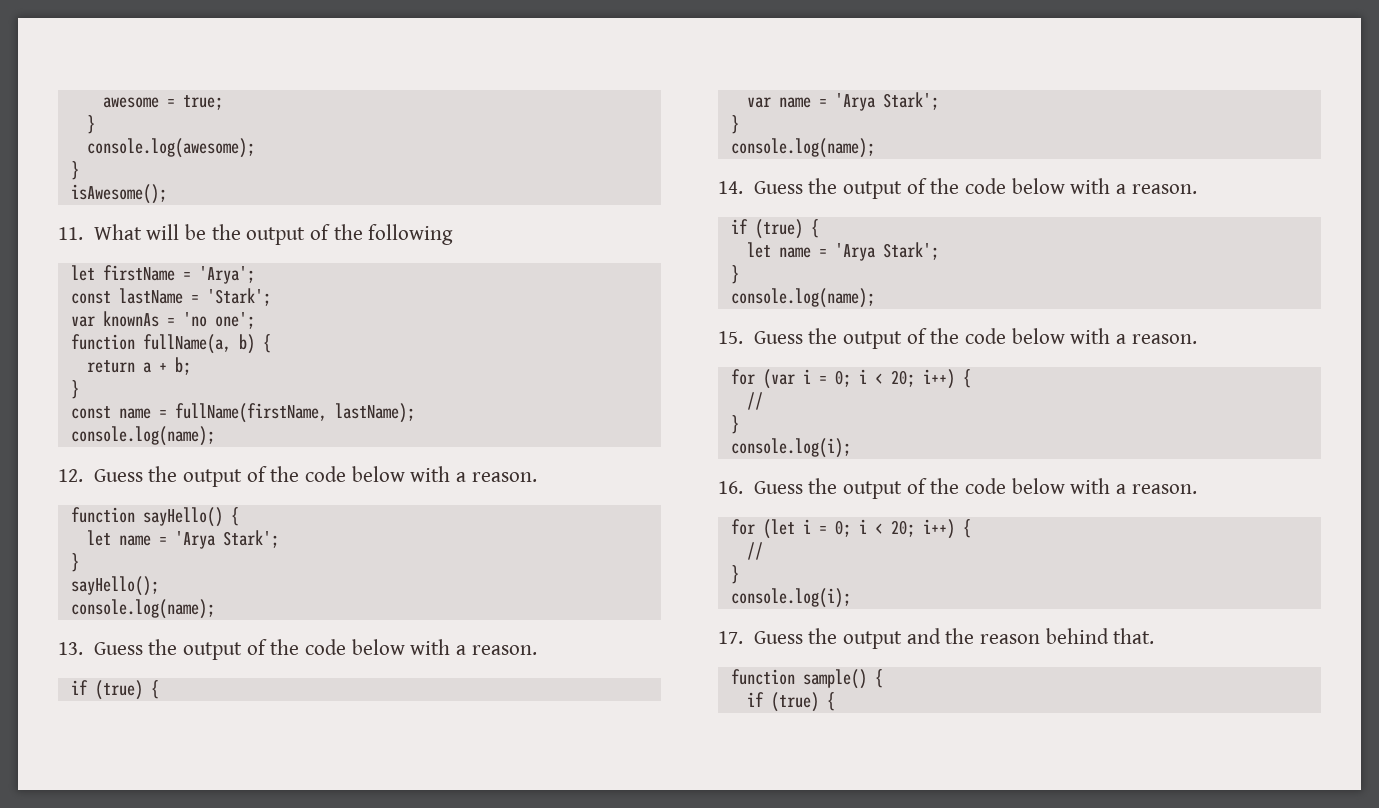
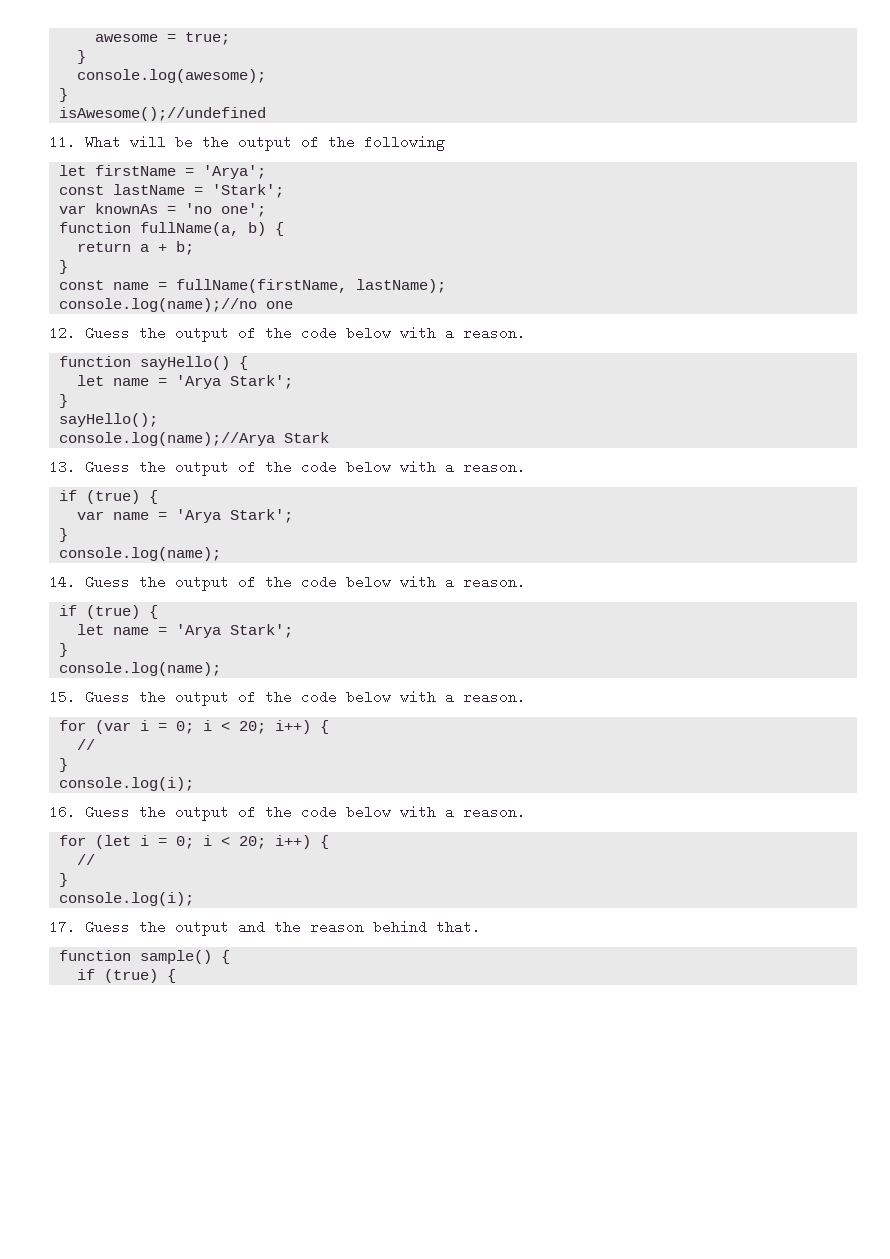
- isAwesome();
+ isAwesome();//undefined
  const name = fullName(firstName, lastName);
- console.log(name);
+ console.log(name);//no one
  sayHello();
- console.log(name);
+ console.log(name);//Arya Stark

